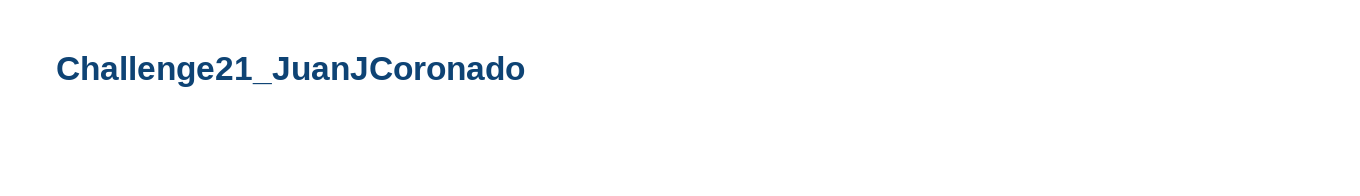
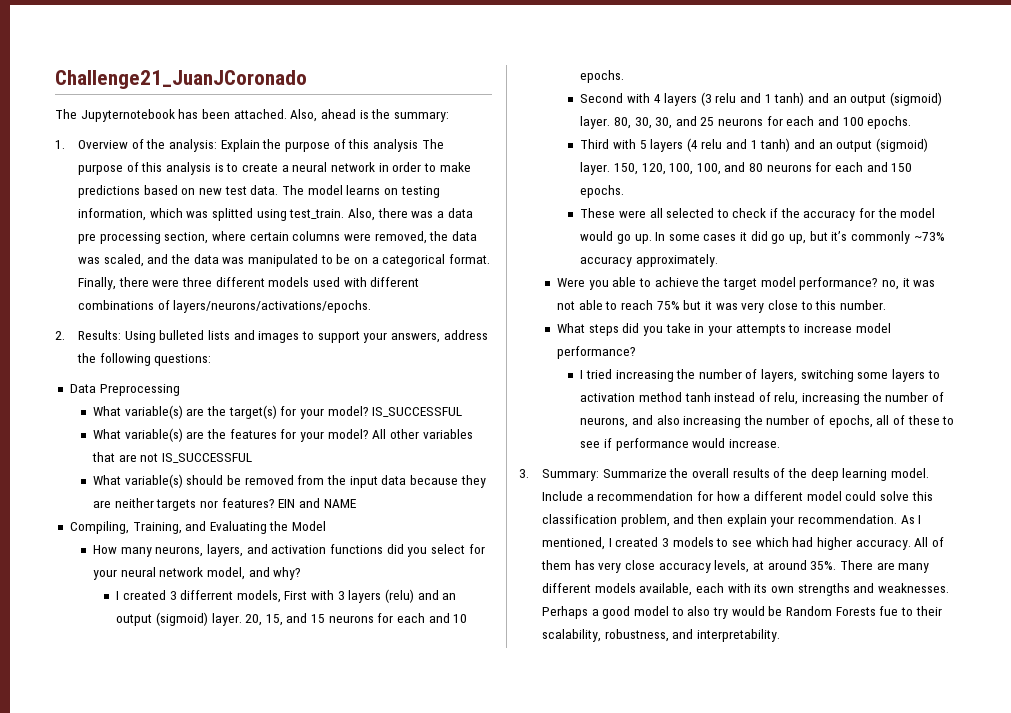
+ The Jupyternotebook has been attached. Also, ahead is the summary:
+ 1. Overview of the analysis: Explain the purpose of this analysis The purpose of this analysis is to create a neural network in order to make predictions based on new test data. The model learns on testing information, which was splitted using test_train. Also, there was a data pre processing section, where certain columns were removed, the data was scaled, and the data was manipulated to be on a categorical format. Finally, there were three different models used with different combinations of layers/neurons/activations/epochs.
+ 2. Results: Using bulleted lists and images to support your answers, address the following questions:
+ Data Preprocessing
+ What variable(s) are the target(s) for your model? IS_SUCCESSFUL
+ What variable(s) are the features for your model? All other variables that are not IS_SUCCESSFUL
+ What variable(s) should be removed from the input data because they are neither targets nor features? EIN and NAME
+ Compiling, Training, and Evaluating the Model
+ How many neurons, layers, and activation functions did you select for your neural network model, and why?
+ I created 3 differrent models, First with 3 layers (relu) and an output (sigmoid) layer. 20, 15, and 15 neurons for each and 10 epochs.
+ Second with 4 layers (3 relu and 1 tanh) and an output (sigmoid) layer. 80, 30, 30, and 25 neurons for each and 100 epochs.
+ Third with 5 layers (4 relu and 1 tanh) and an output (sigmoid) layer. 150, 120, 100, 100, and 80 neurons for each and 150 epochs.
+ These were all selected to check if the accuracy for the model would go up. In some cases it did go up, but it’s commonly ~73% accuracy approximately.
+ Were you able to achieve the target model performance? no, it was not able to reach 75% but it was very close to this number.
+ What steps did you take in your attempts to increase model performance?
+ I tried increasing the number of layers, switching some layers to activation method tanh instead of relu, increasing the number of neurons, and also increasing the number of epochs, all of these to see if performance would increase.
+ 3. Summary: Summarize the overall results of the deep learning model. Include a recommendation for how a different model could solve this classification problem, and then explain your recommendation. As I mentioned, I created 3 models to see which had higher accuracy. All of them has very close accuracy levels, at around 35%. There are many different models available, each with its own strengths and weaknesses. Perhaps a good model to also try would be Random Forests fue to their scalability, robustness, and interpretability.

